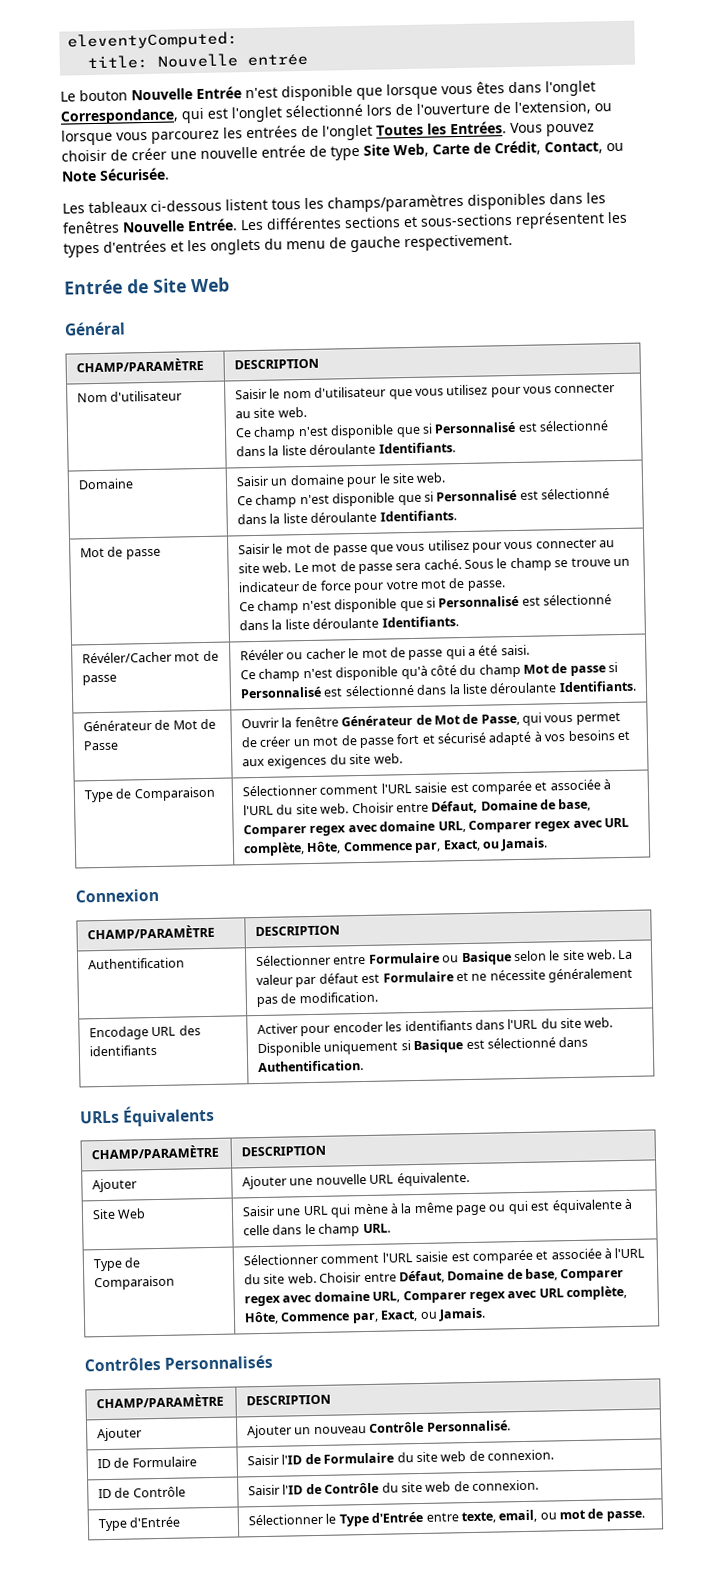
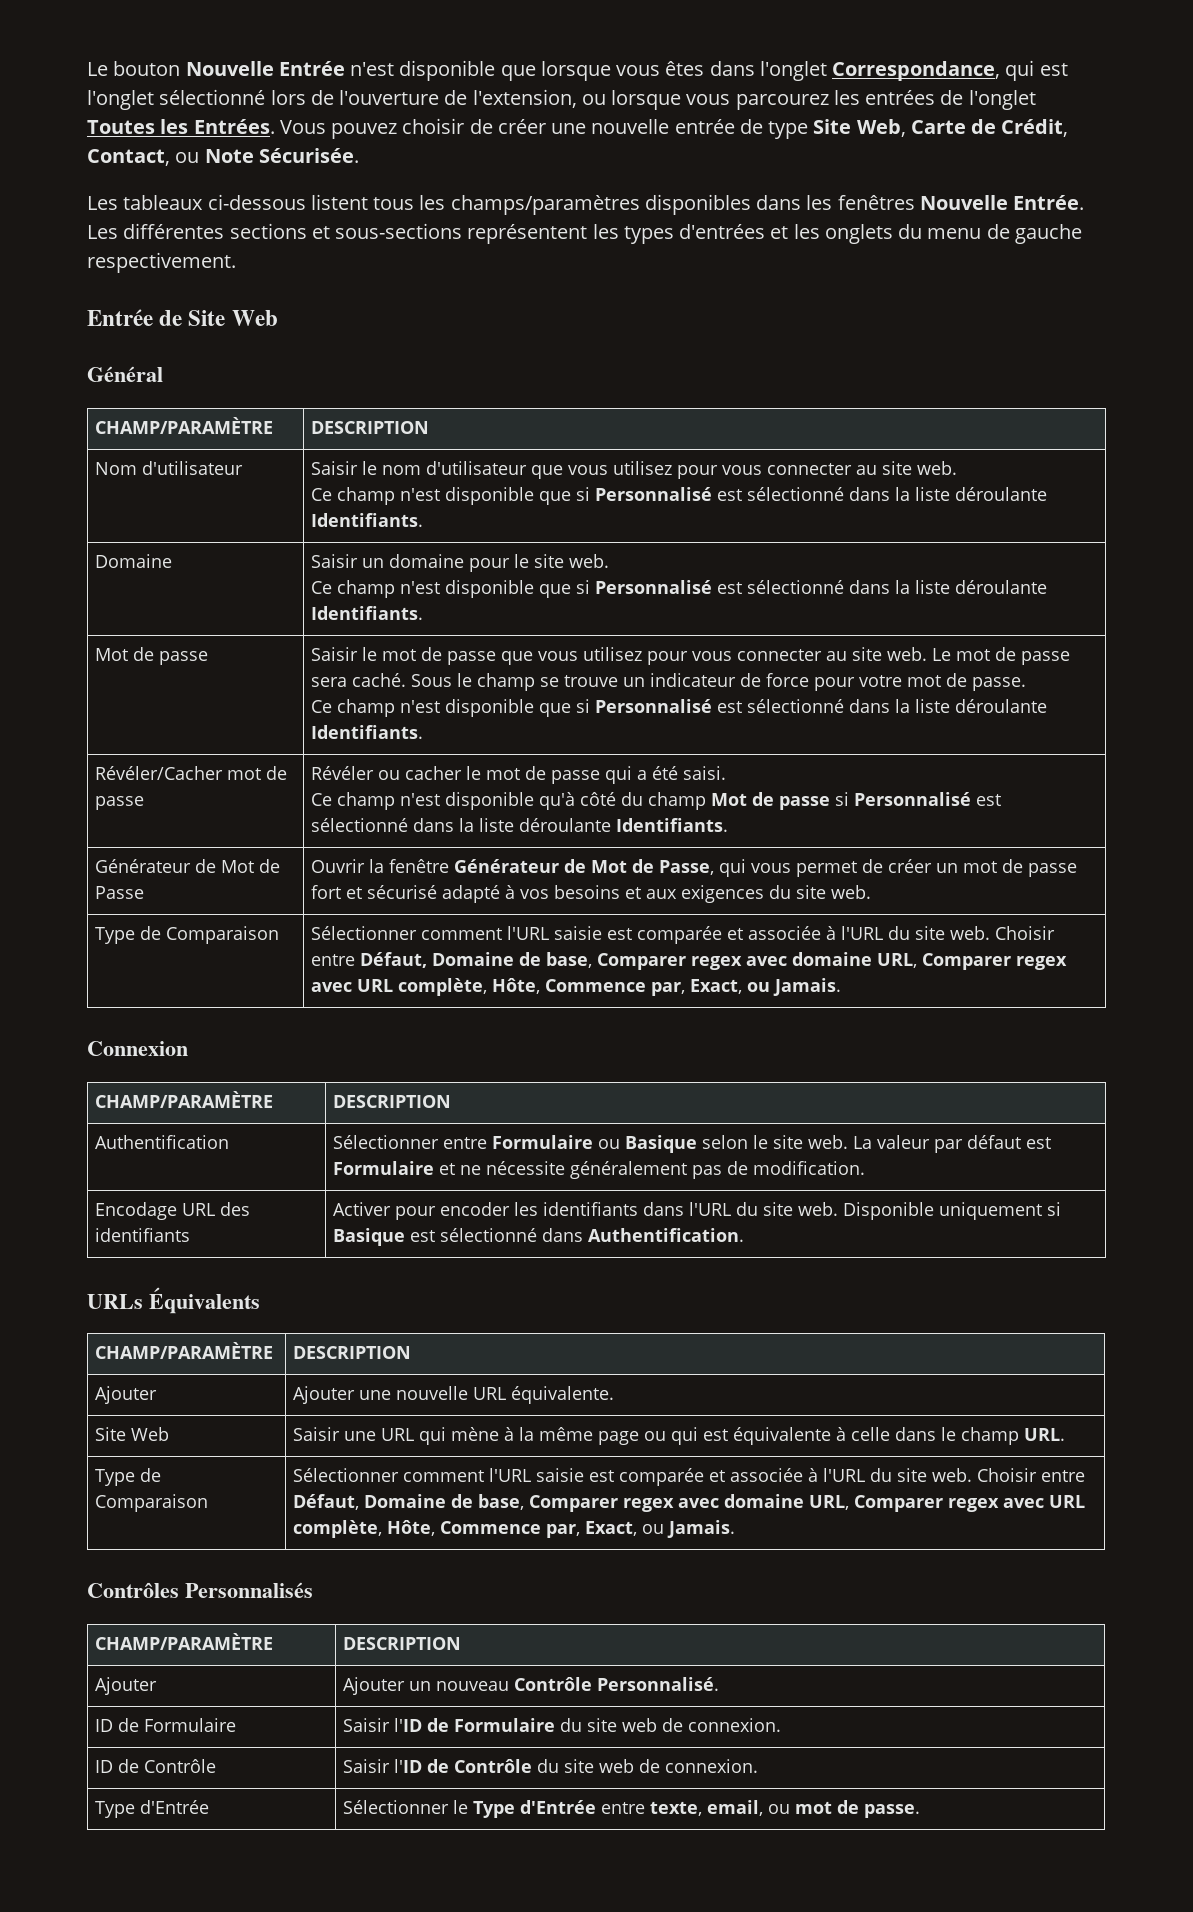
- eleventyComputed:
- title: Nouvelle entrée

